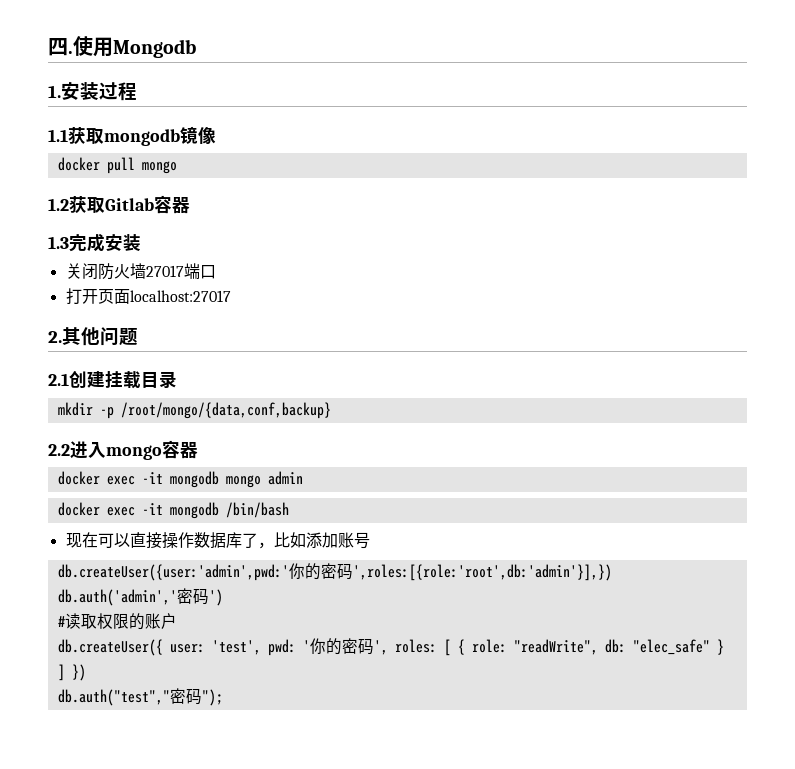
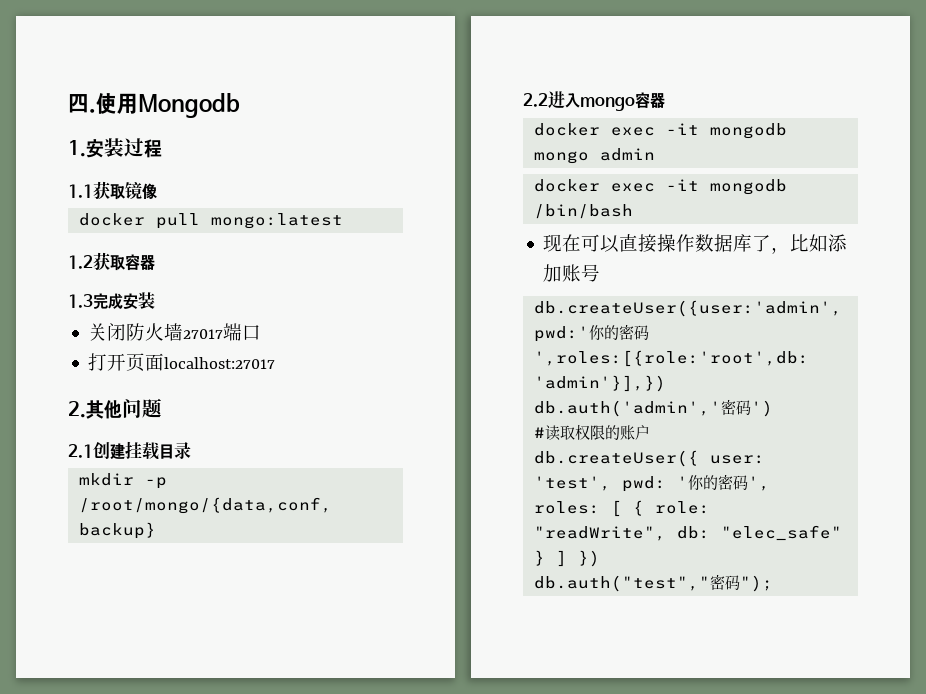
- 1.1获取mongodb镜像
+ 1.1获取镜像
- docker pull mongo
+ docker pull mongo:latest
- 1.2获取Gitlab容器
+ 1.2获取容器

